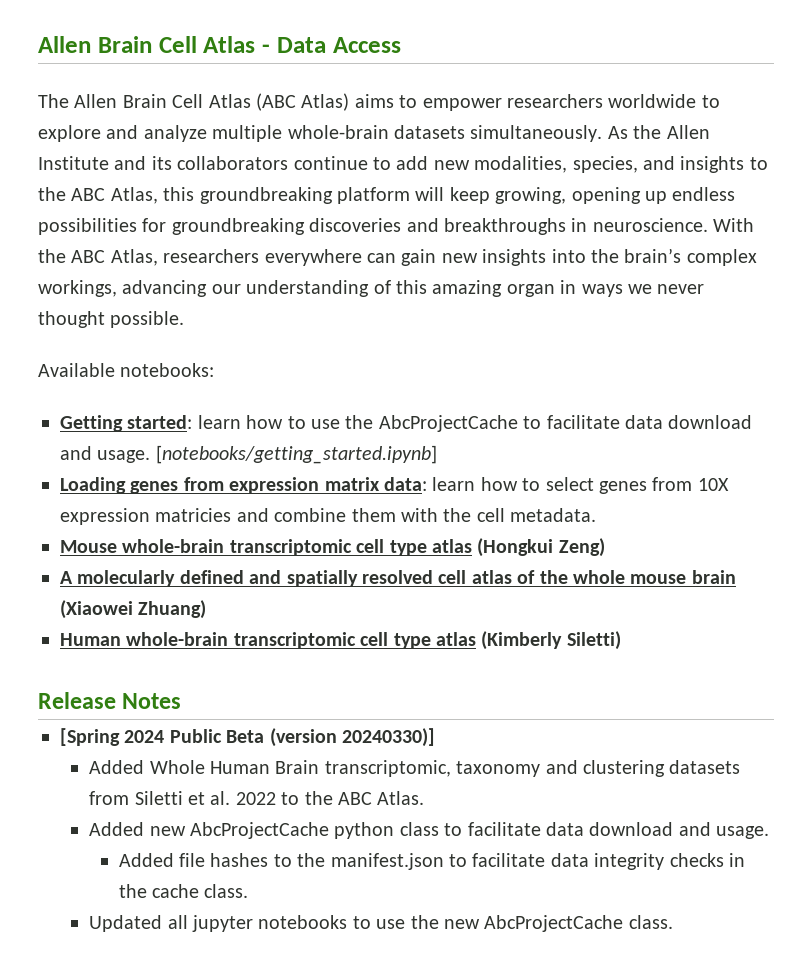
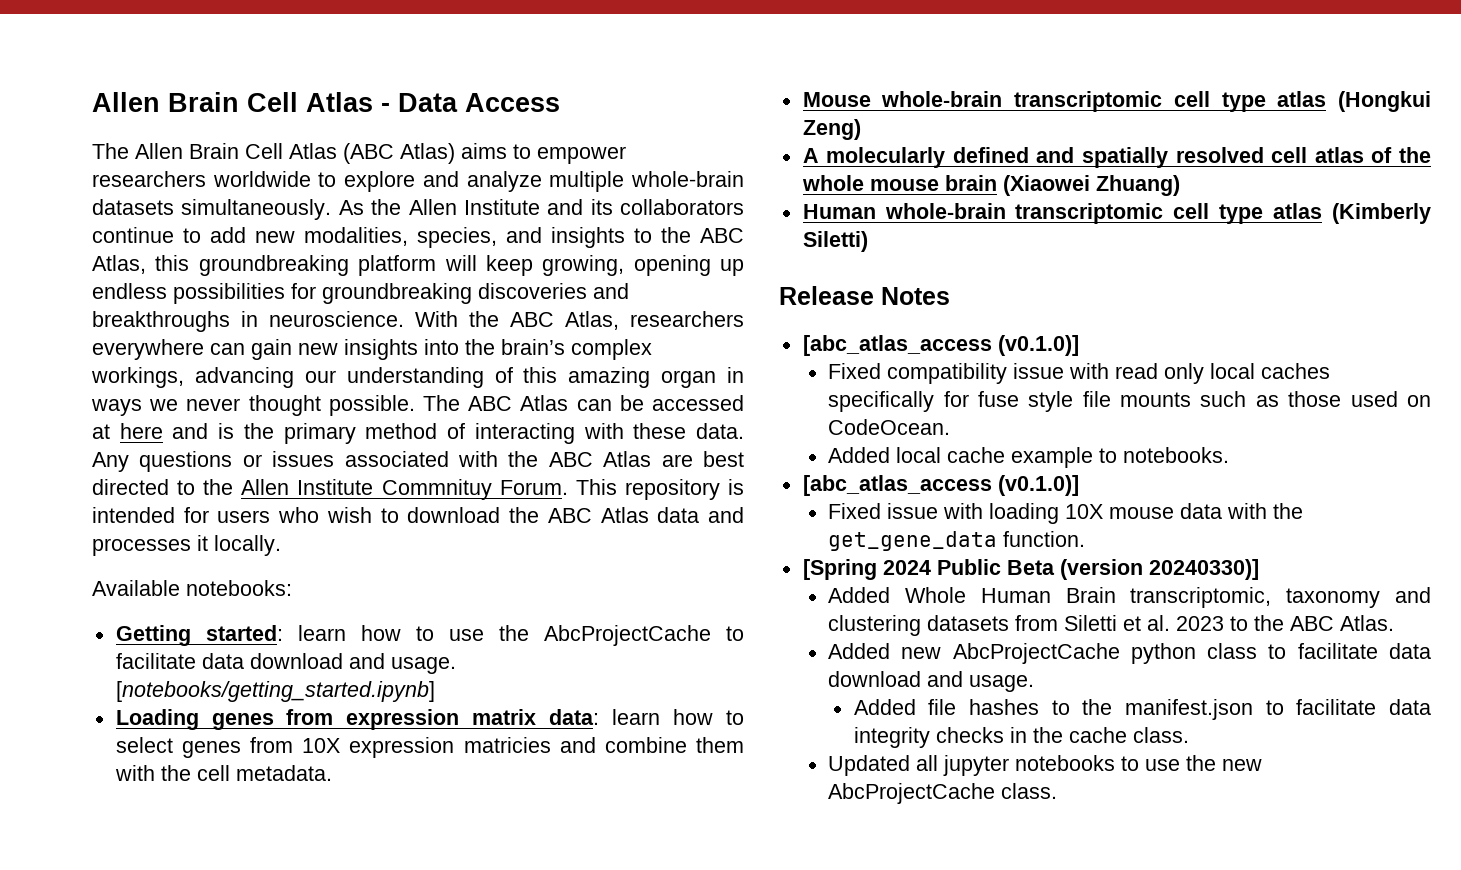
+ The ABC Atlas can be accessed at here and is the primary method of interacting with these data. Any questions or issues associated with the ABC Atlas are best directed to the Allen Institute Commnituy Forum. This repository is intended for users who wish to download the ABC Atlas data and processes it locally.
  Release Notes
+ [abc_atlas_access (v0.1.0)]
+ Fixed compatibility issue with read only local caches specifically for fuse style file mounts such as those used on CodeOcean.
+ Added local cache example to notebooks.
+ [abc_atlas_access (v0.1.0)]
+ Fixed issue with loading 10X mouse data with the get_gene_data function.
- Added Whole Human Brain transcriptomic, taxonomy and clustering datasets from Siletti et al. 2022 to the ABC Atlas.
+ Added Whole Human Brain transcriptomic, taxonomy and clustering datasets from Siletti et al. 2023 to the ABC Atlas.

